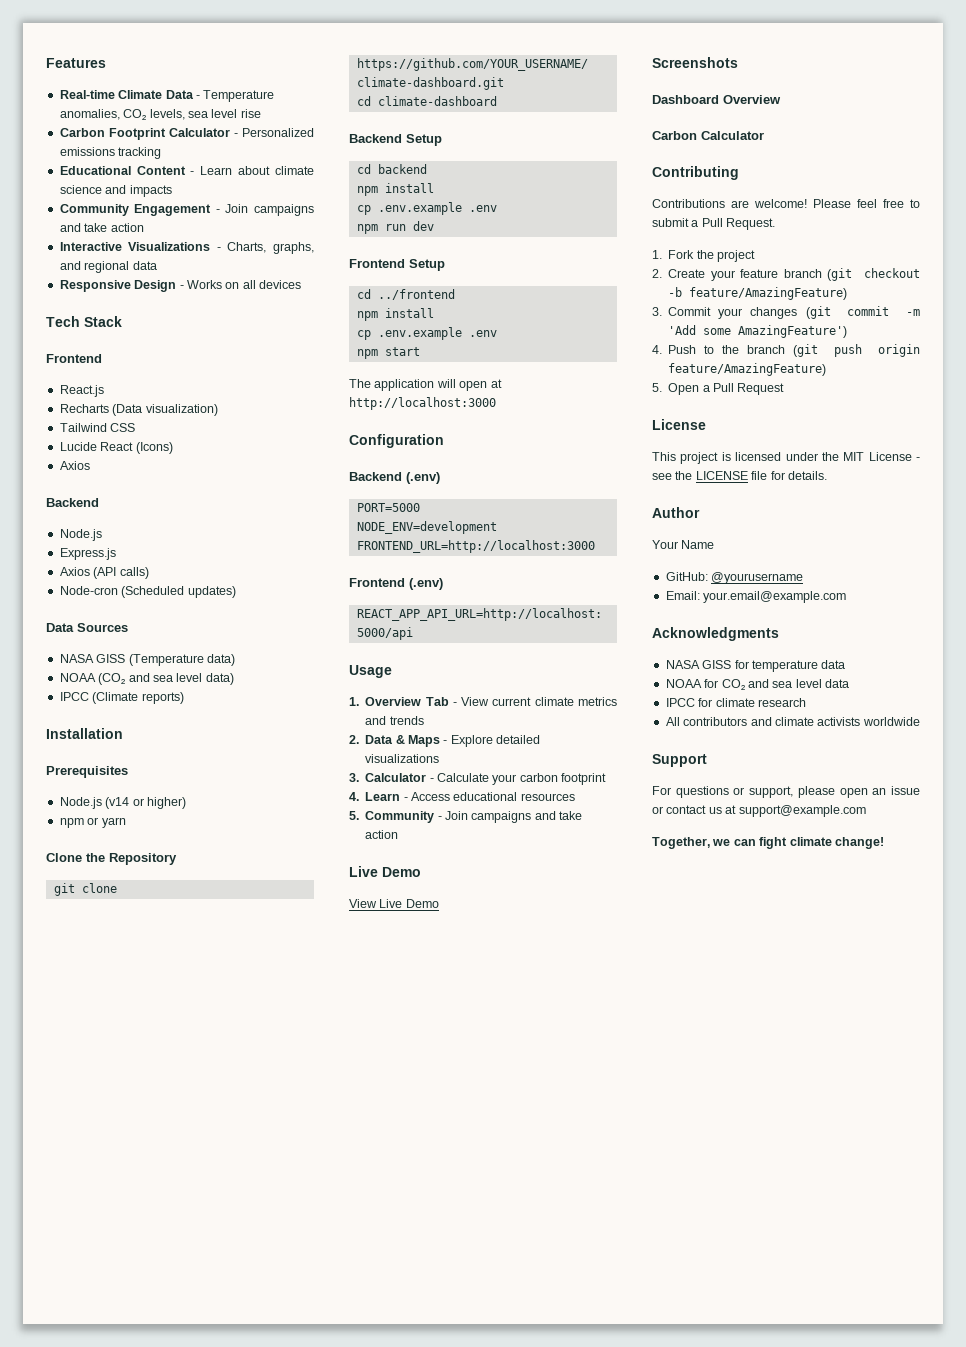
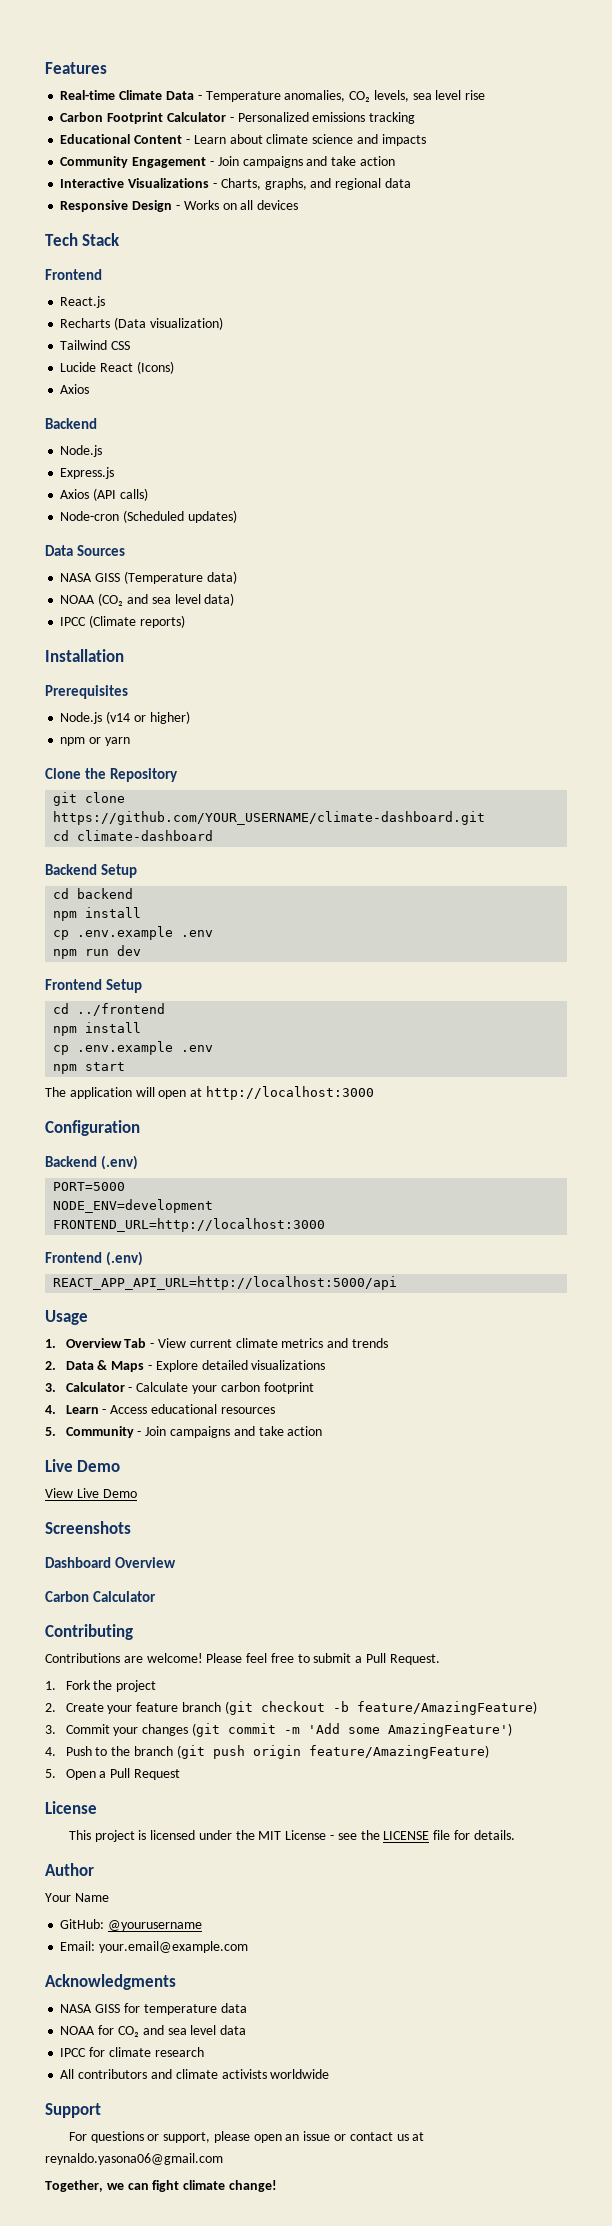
- For questions or support, please open an issue or contact us at support@example.com
+ For questions or support, please open an issue or contact us at reynaldo.yasona06@gmail.com

